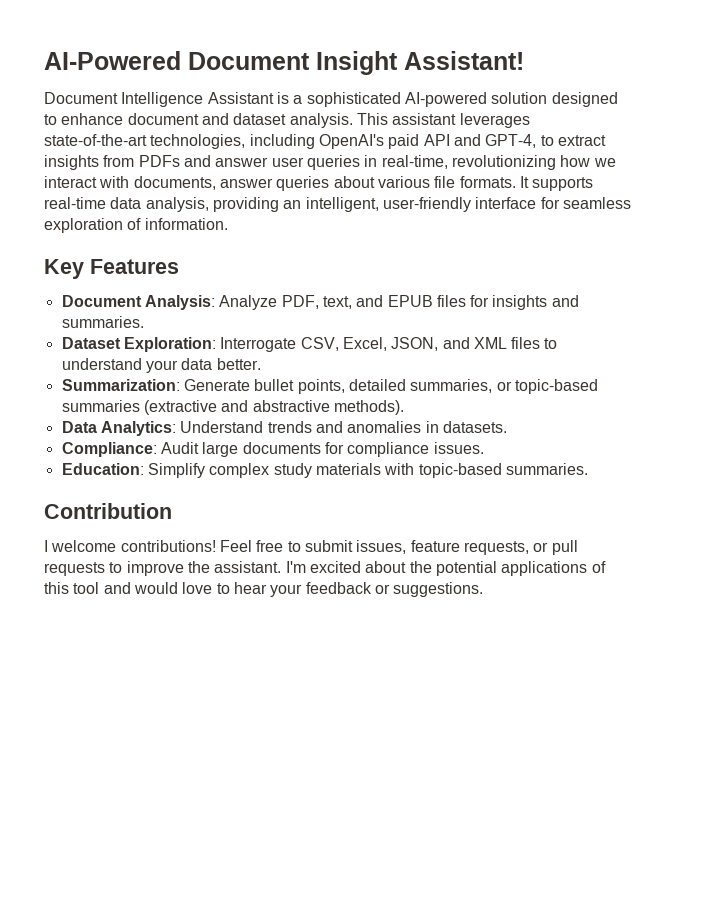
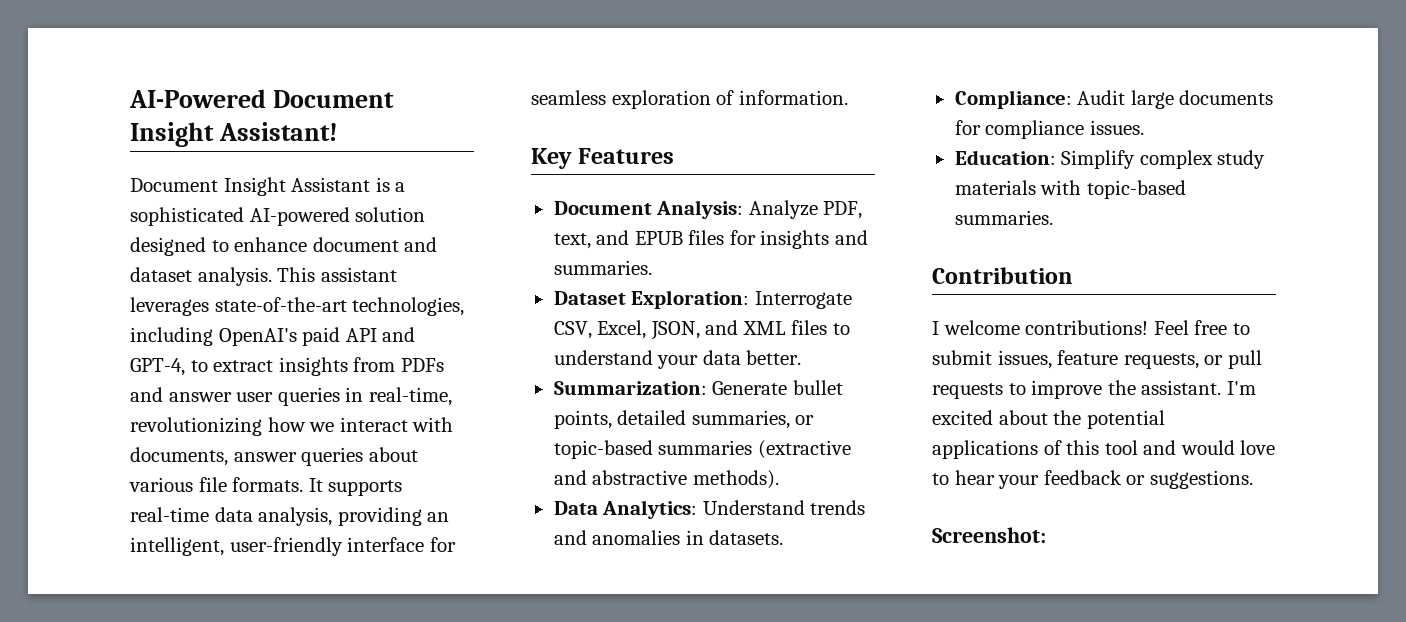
- Document Intelligence Assistant is a sophisticated AI-powered solution designed to enhance document and dataset analysis.
+ Document Insight Assistant is a sophisticated AI-powered solution designed to enhance document and dataset analysis.
+ Screenshot:

